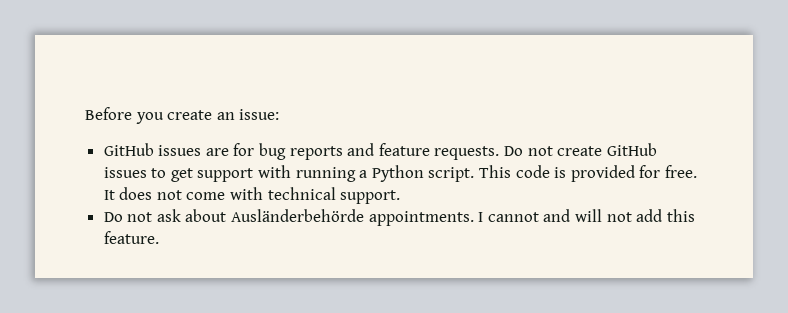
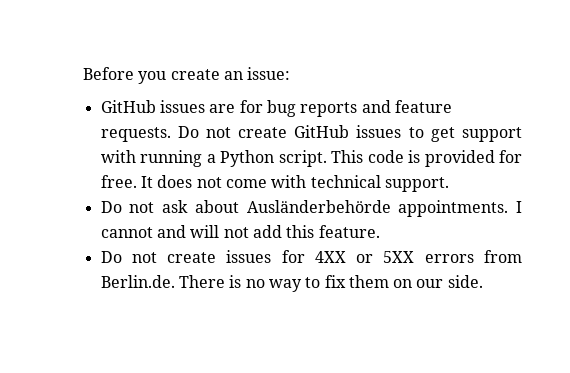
+ Do not create issues for 4XX or 5XX errors from Berlin.de. There is no way to fix them on our side.

